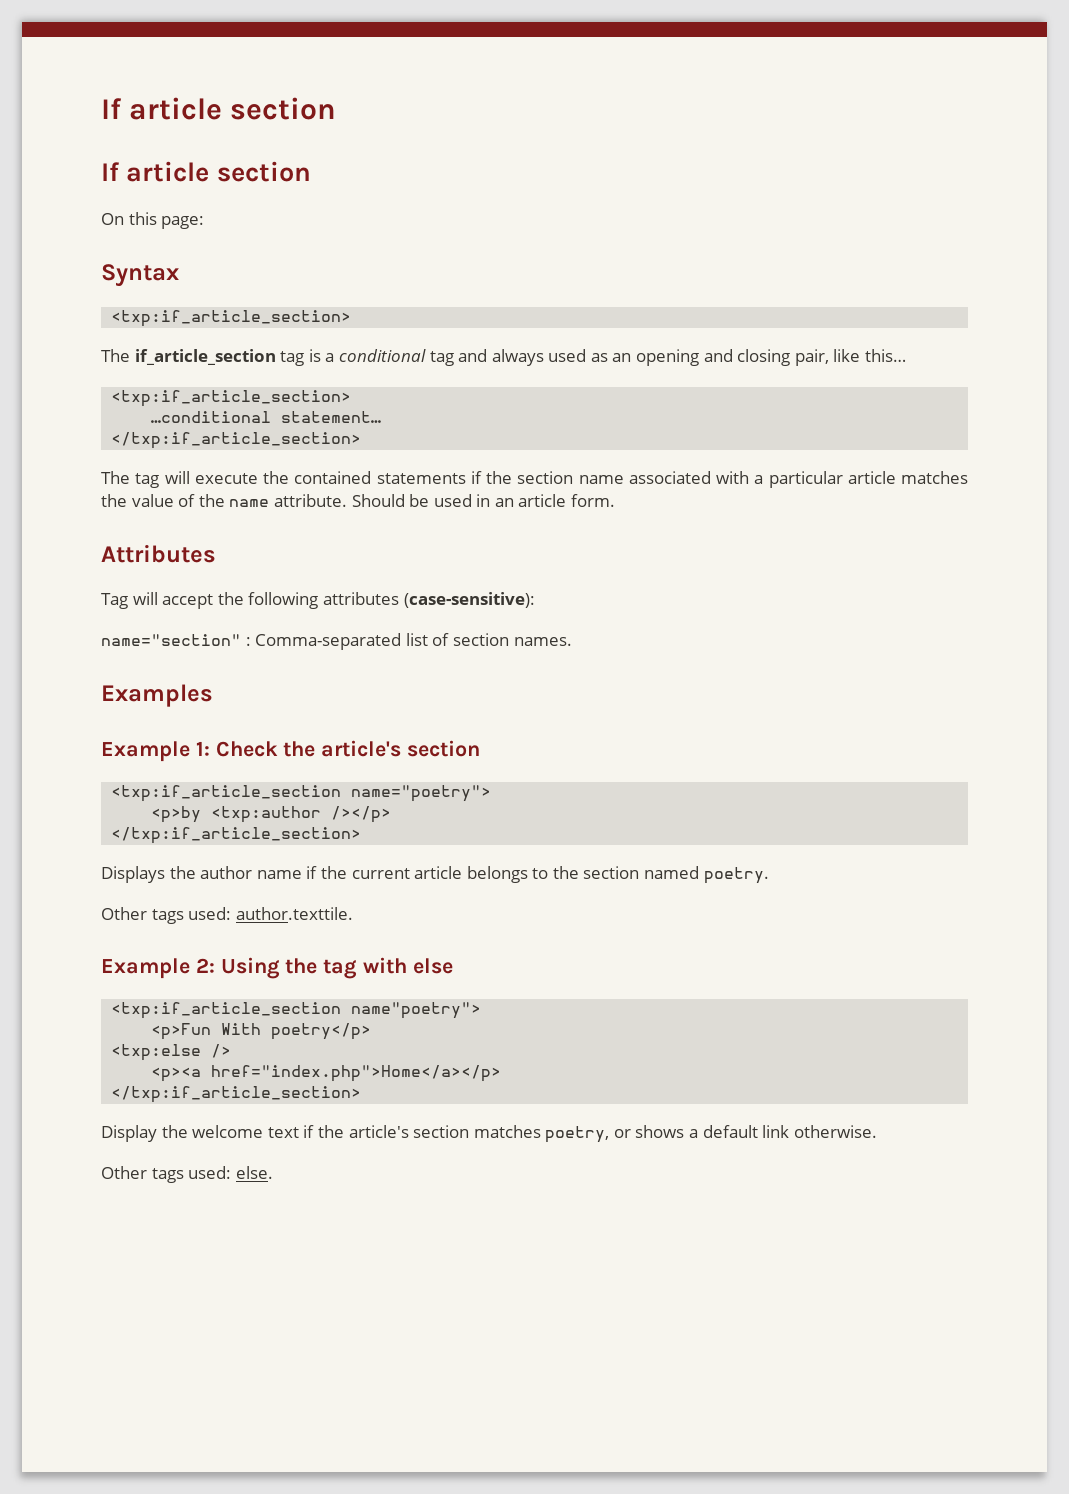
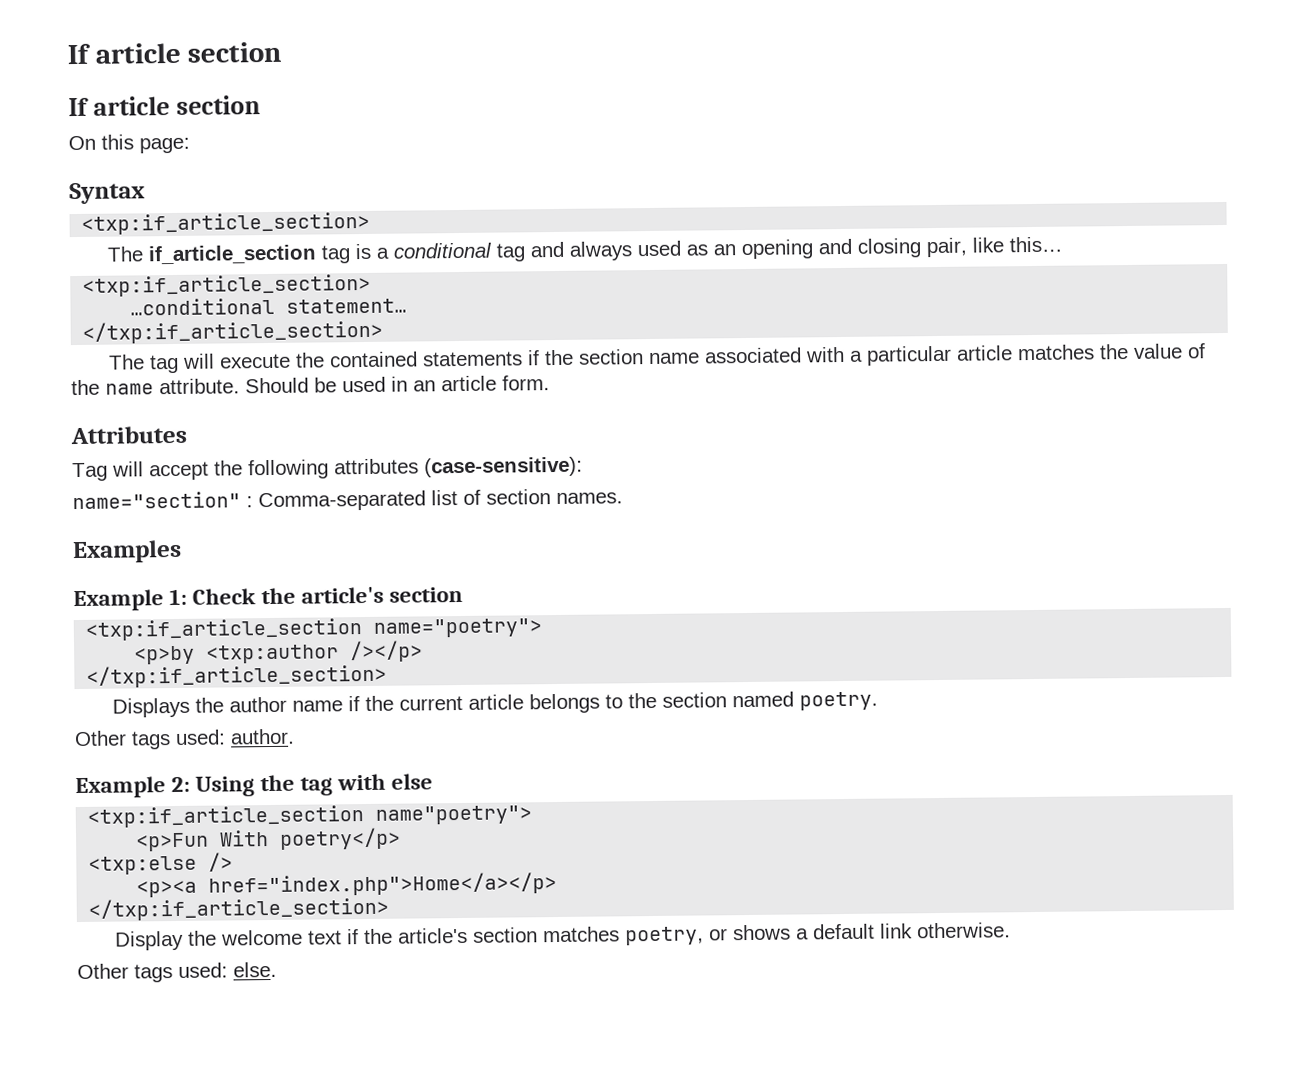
- Other tags used: author.texttile.
+ Other tags used: author.

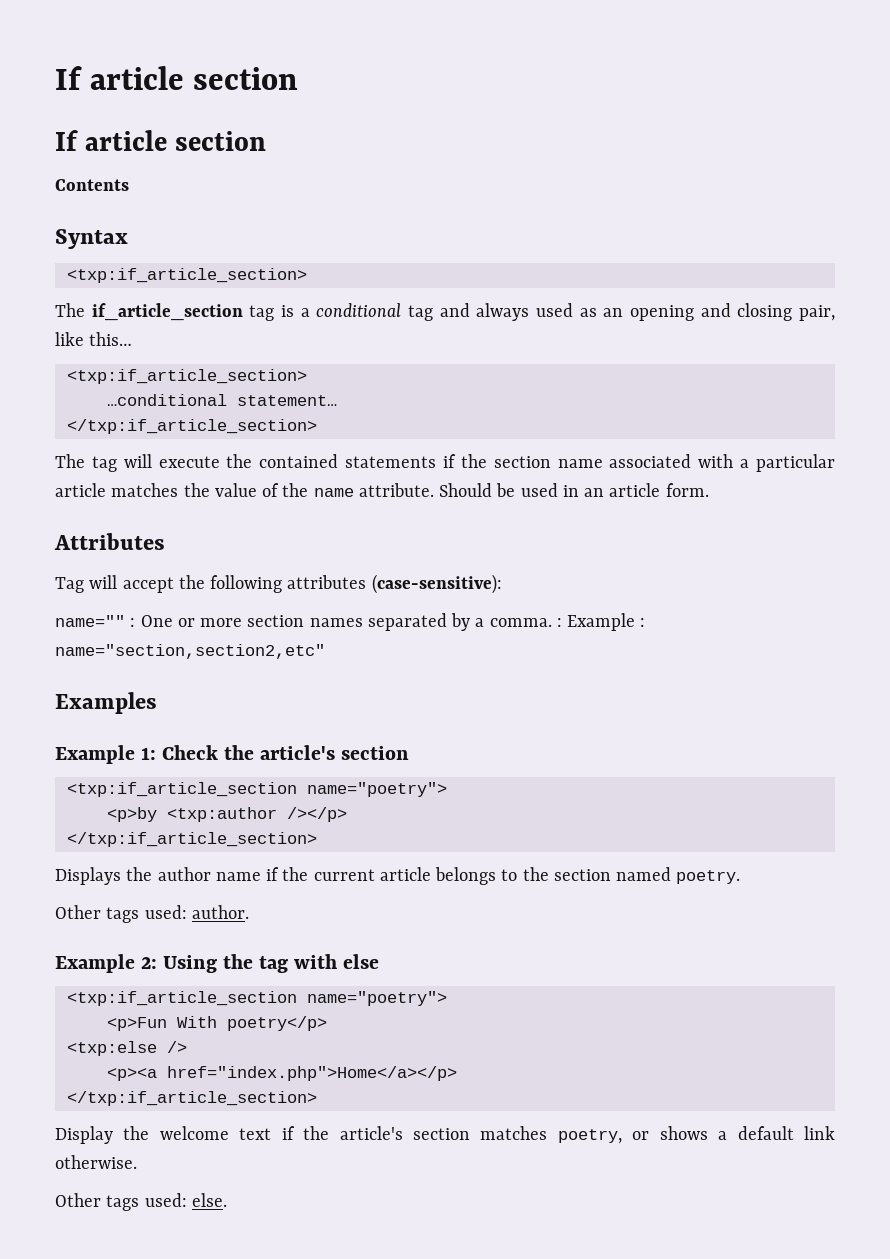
- On this page:
+ Contents
- name="section" : Comma-separated list of section names.
+ name="" : One or more section names separated by a comma. : Example : name="section,section2,etc"
  Example 2: Using the tag with else
- <txp:if_article_section name"poetry">
+ <txp:if_article_section name="poetry">

